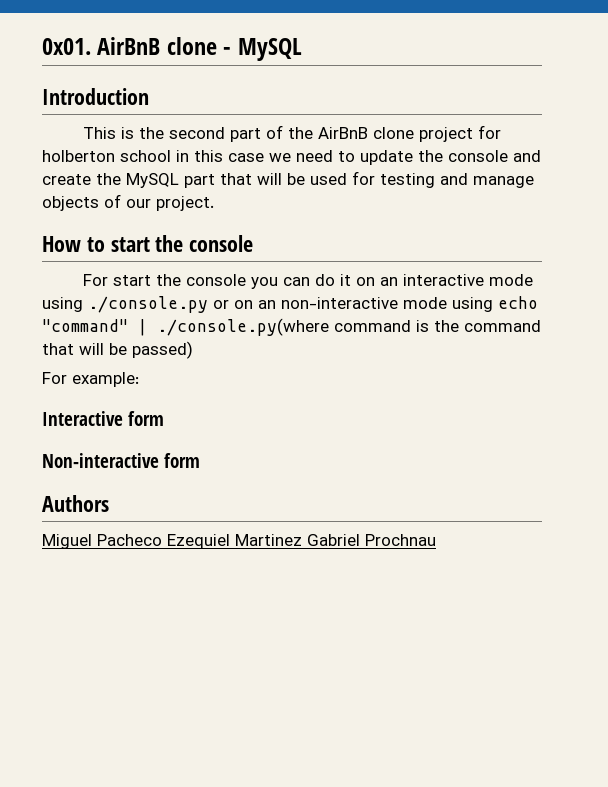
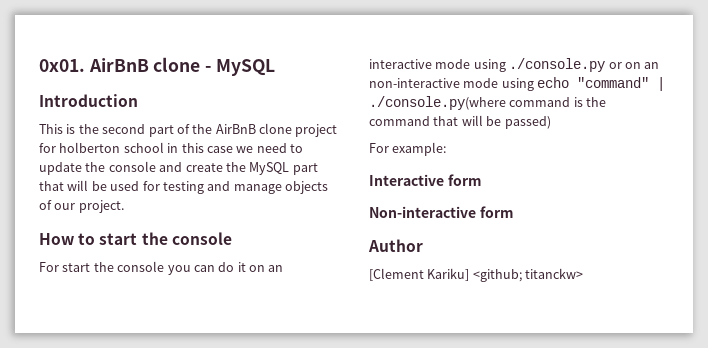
- Authors
- Miguel Pacheco Ezequiel Martinez Gabriel Prochnau
+ Author
+ [Clement Kariku] <github; titanckw>

